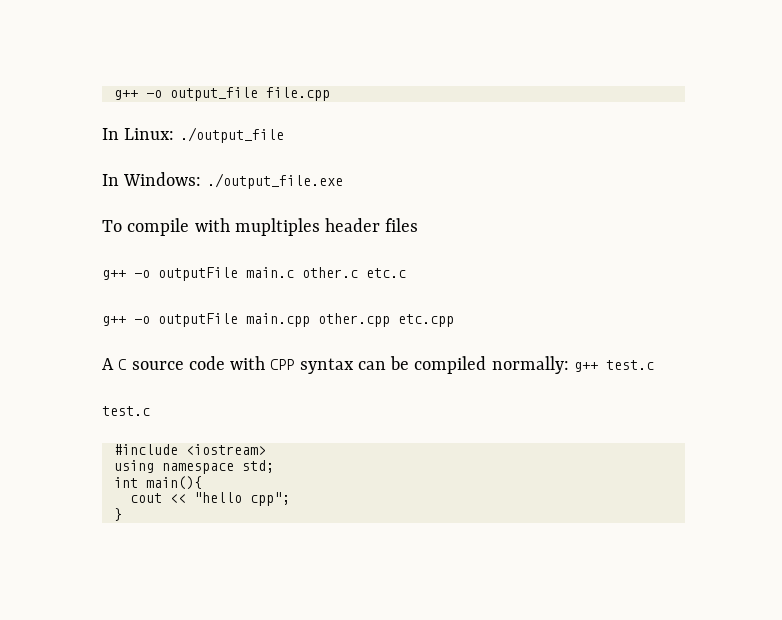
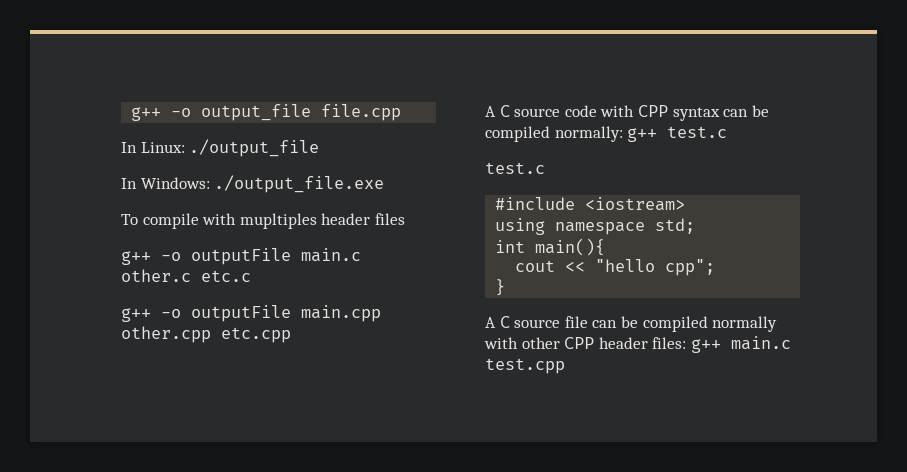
+ A C source file can be compiled normally with other CPP header files: g++ main.c test.cpp

